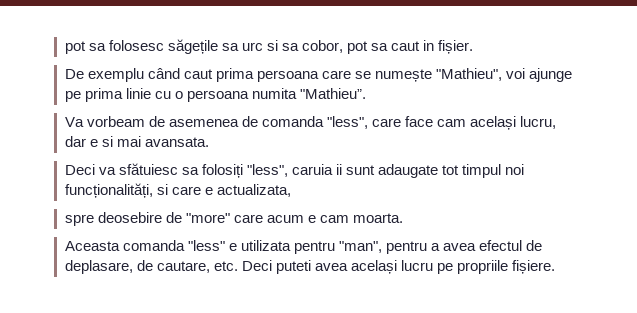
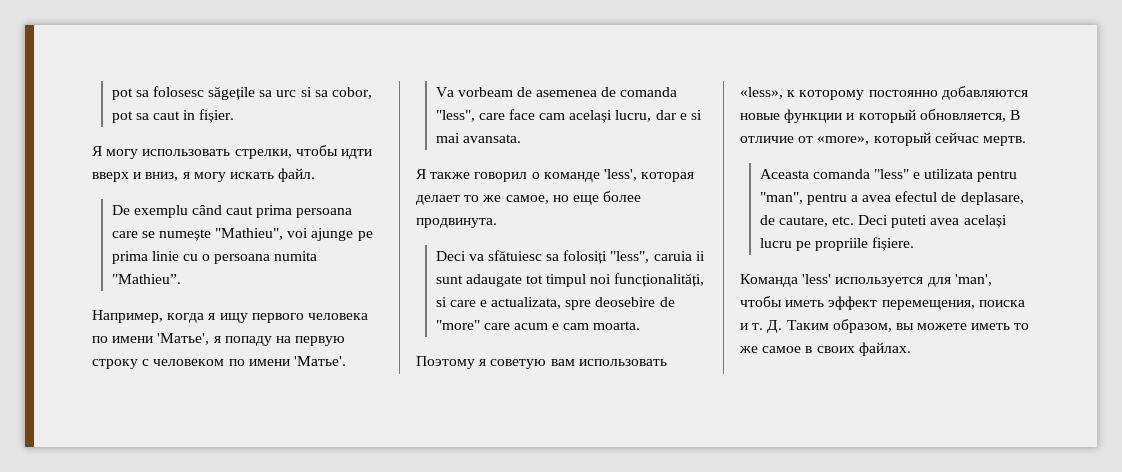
+ Я могу использовать стрелки, чтобы идти вверх и вниз, я могу искать файл.
+ Например, когда я ищу первого человека по имени 'Матье', я попаду на первую строку с человеком по имени 'Матье'.
+ Я также говорил о команде 'less', которая делает то же самое, но еще более продвинута.
- Deci va sfătuiesc sa folosiți "less", caruia ii sunt adaugate tot timpul noi funcționalități, si care e actualizata,
- spre deosebire de "more" care acum e cam moarta.
+ Deci va sfătuiesc sa folosiți "less", caruia ii sunt adaugate tot timpul noi funcționalități, si care e actualizata, spre deosebire de "more" care acum e cam moarta.
+ Поэтому я советую вам использовать «less», к которому постоянно добавляются новые функции и который обновляется, В отличие от «more», который сейчас мертв.
+ Команда 'less' используется для 'man', чтобы иметь эффект перемещения, поиска и т. Д. Таким образом, вы можете иметь то же самое в своих файлах.

